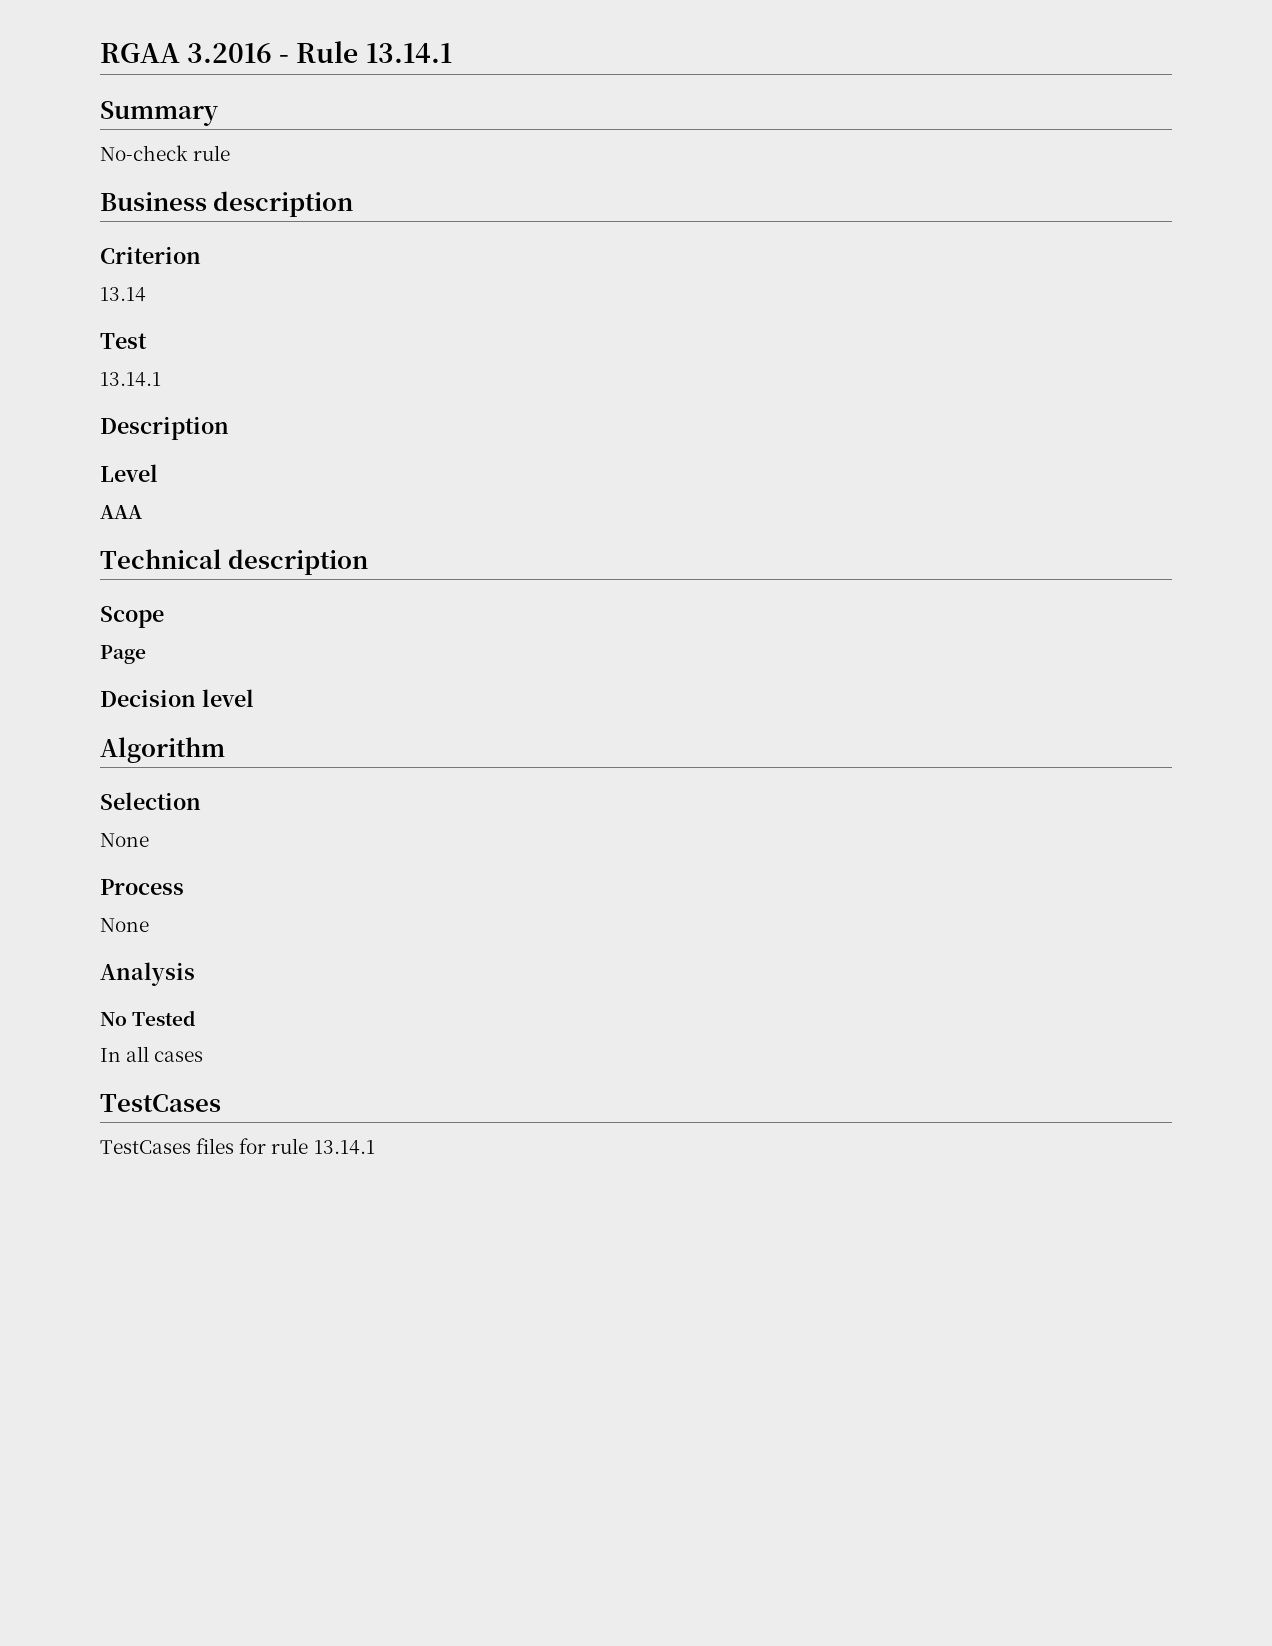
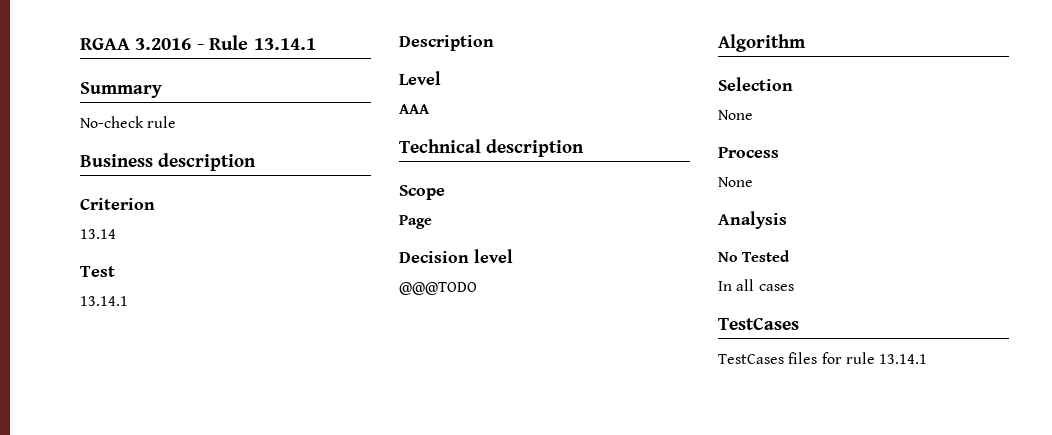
+ @@@TODO

